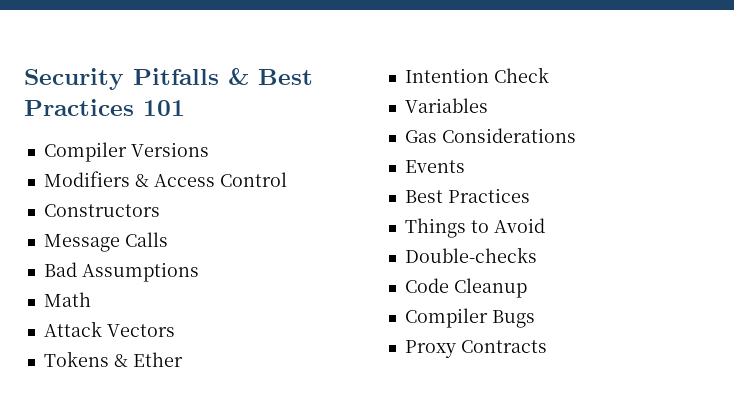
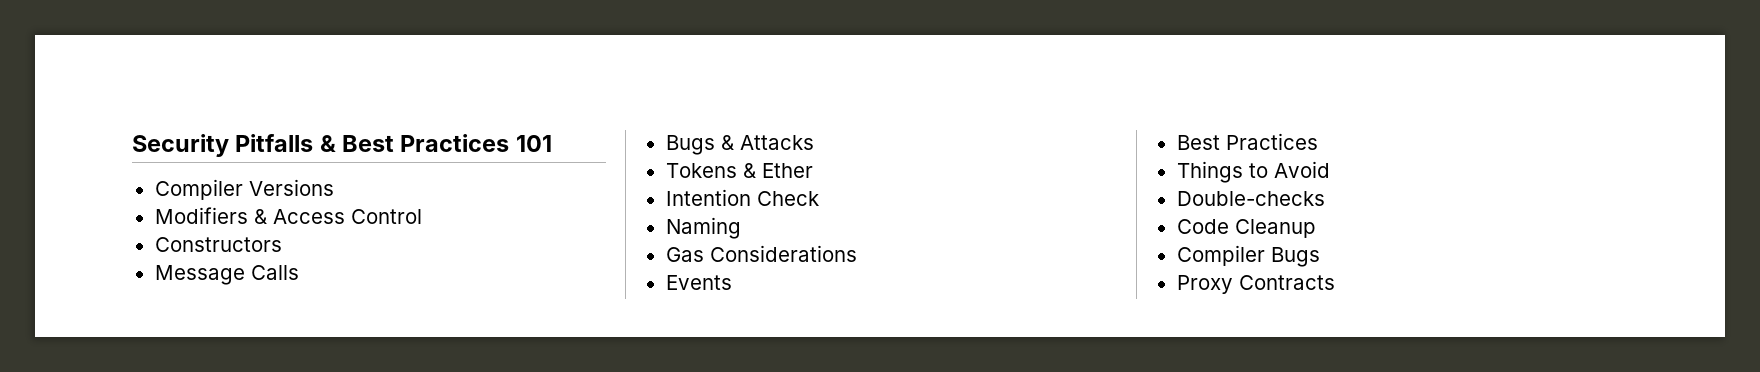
- Bad Assumptions
- Math
- Attack Vectors
+ Bugs & Attacks
- Variables
+ Naming

